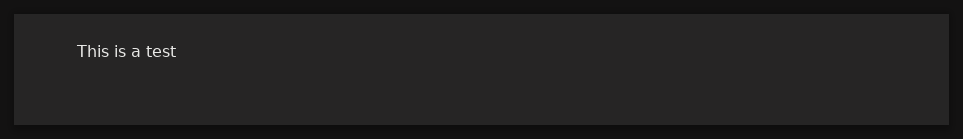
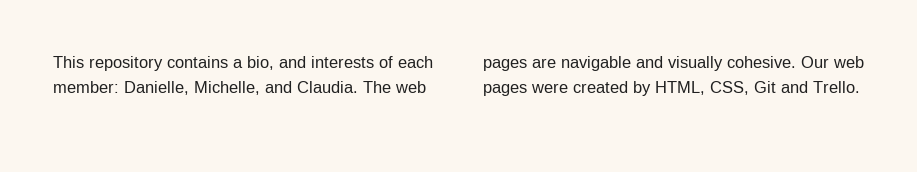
- This is a test
+ This repository contains a bio, and interests of each member: Danielle, Michelle, and Claudia. The web pages are navigable and visually cohesive. Our web pages were created by HTML, CSS, Git and Trello.

